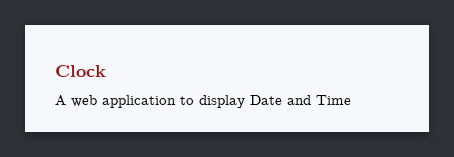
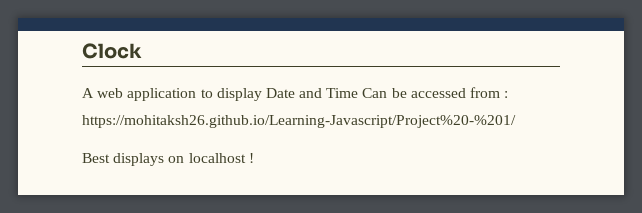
- A web application to display Date and Time
+ A web application to display Date and Time Can be accessed from : https://mohitaksh26.github.io/Learning-Javascript/Project%20-%201/
+ Best displays on localhost !

